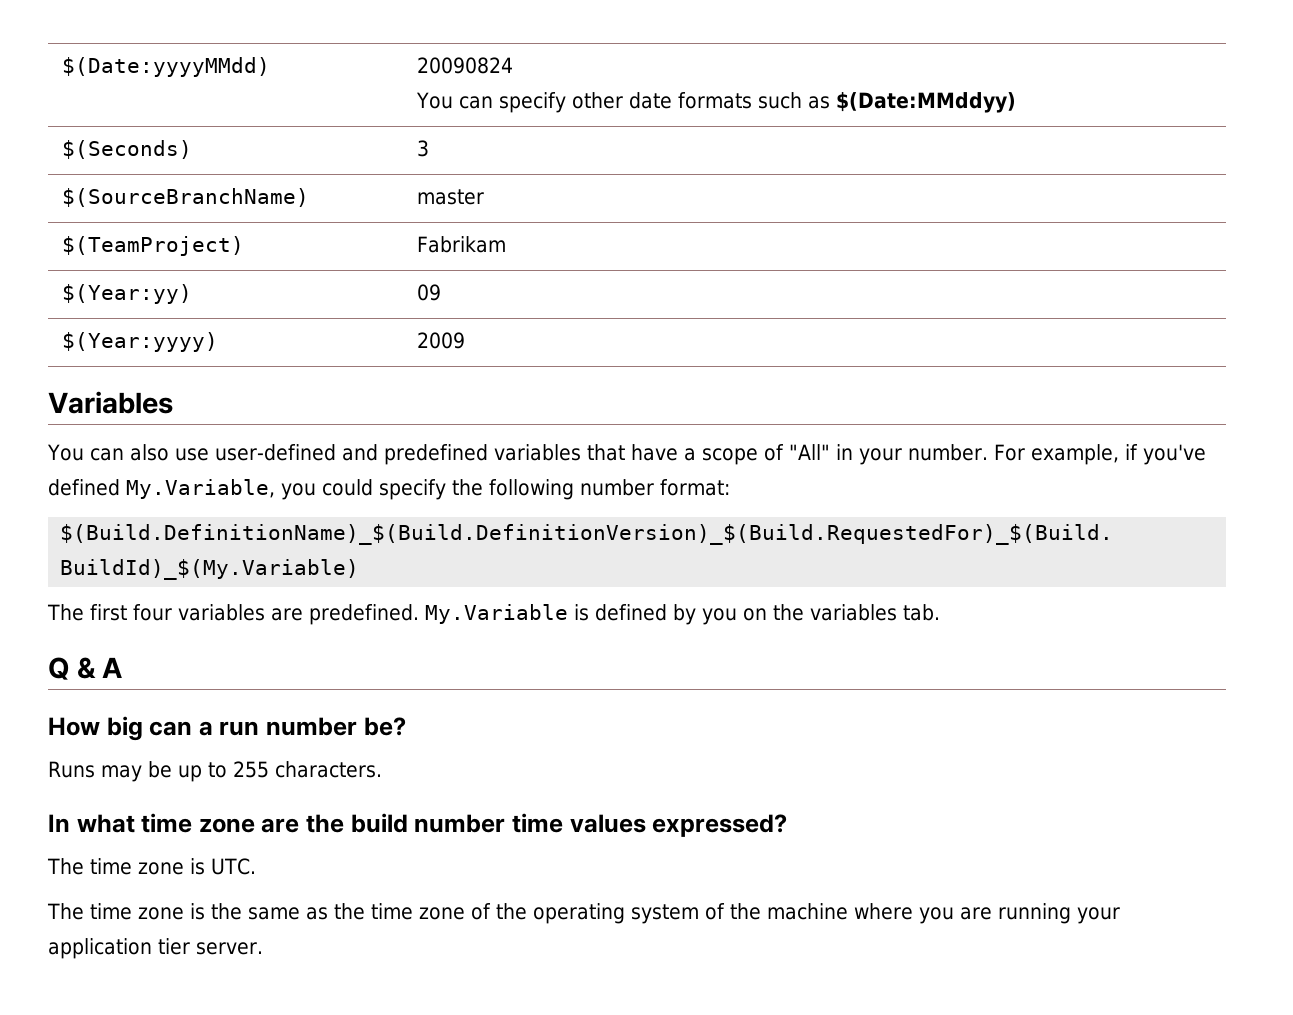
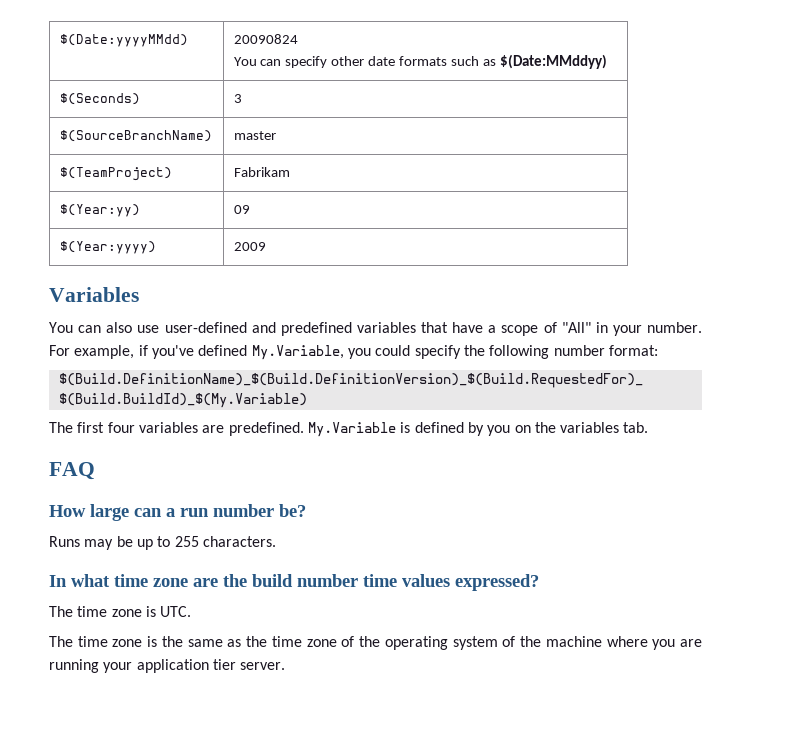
- Q & A
+ FAQ
- How big can a run number be?
+ How large can a run number be?

